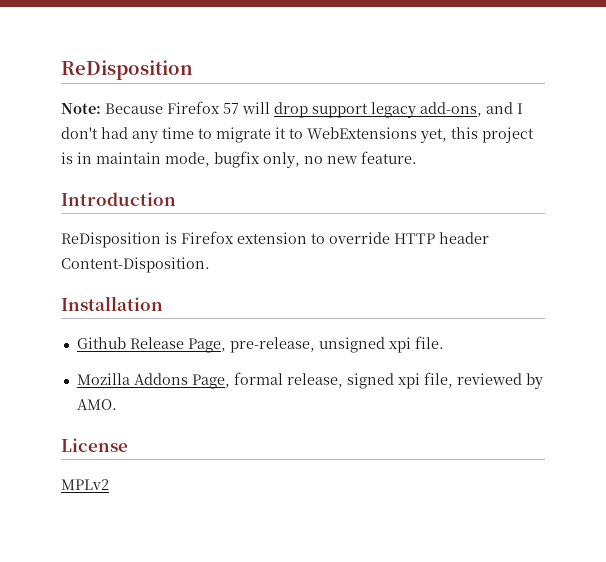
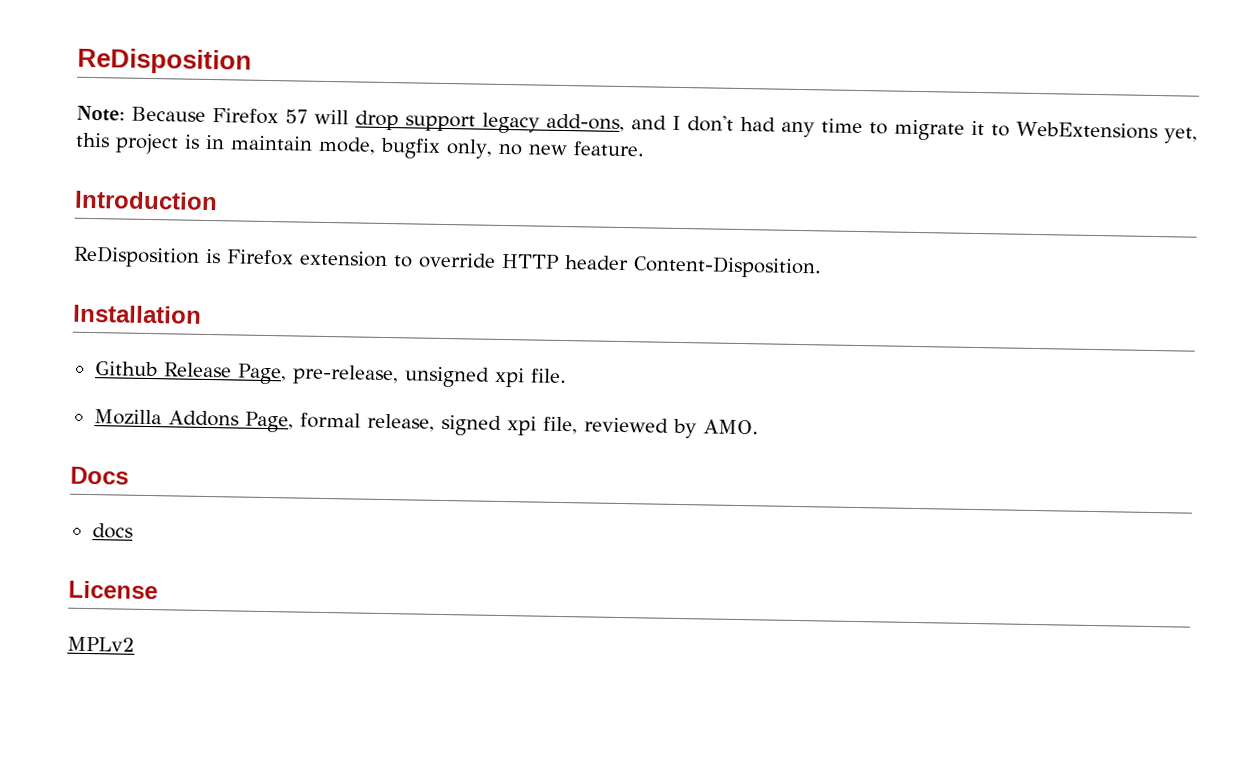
+ Docs
+ docs

